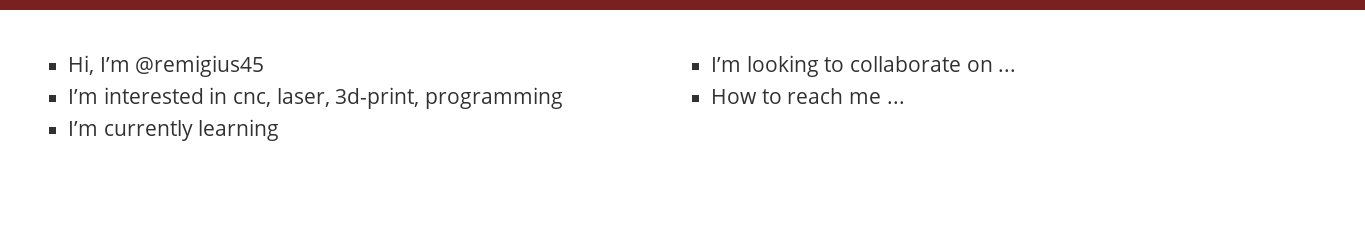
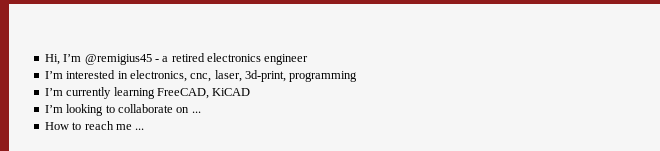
- Hi, I’m @remigius45
+ Hi, I’m @remigius45 - a retired electronics engineer
- I’m interested in cnc, laser, 3d-print, programming
+ I’m interested in electronics, cnc, laser, 3d-print, programming
- I’m currently learning
+ I’m currently learning FreeCAD, KiCAD

